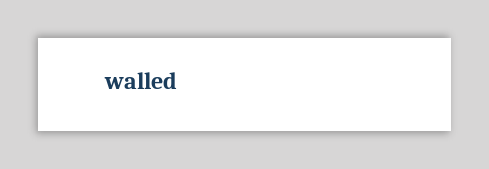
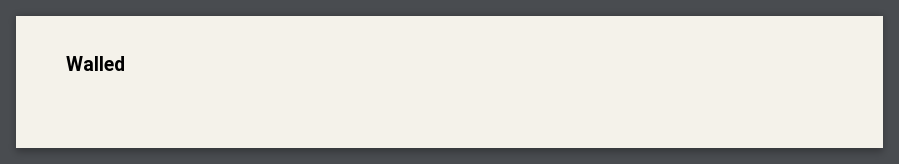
- walled
+ Walled

